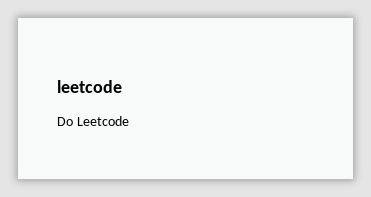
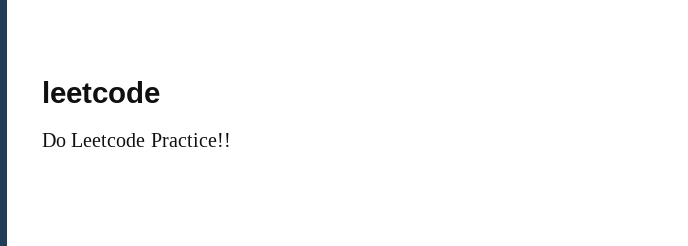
- Do Leetcode
+ Do Leetcode Practice!!

